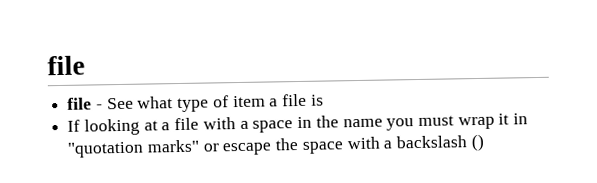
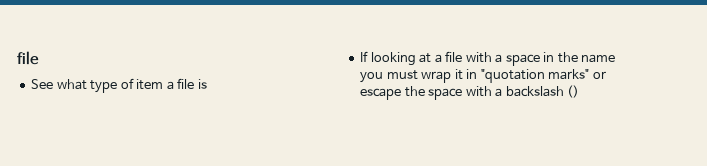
- file - See what type of item a file is
+ See what type of item a file is

